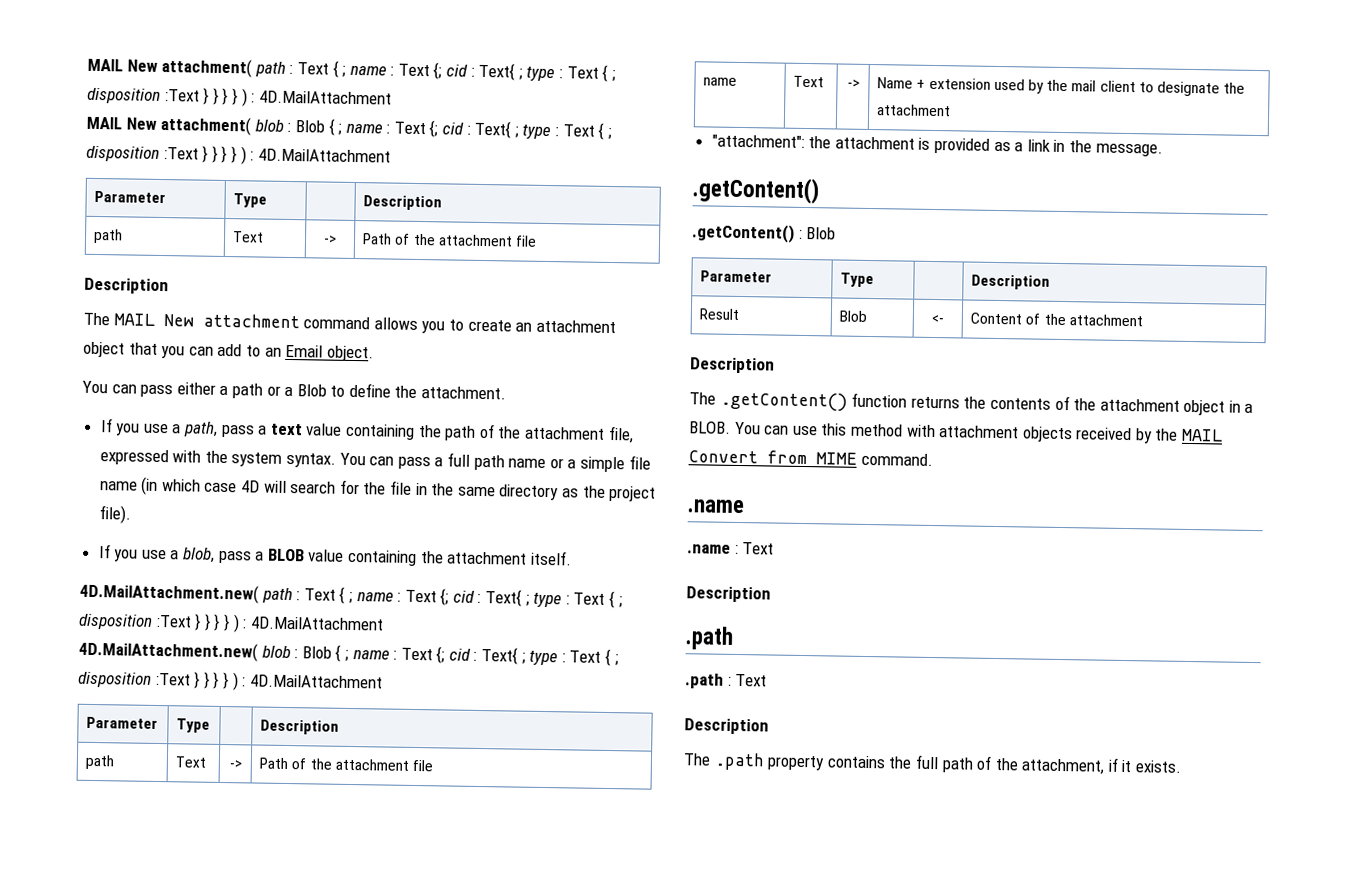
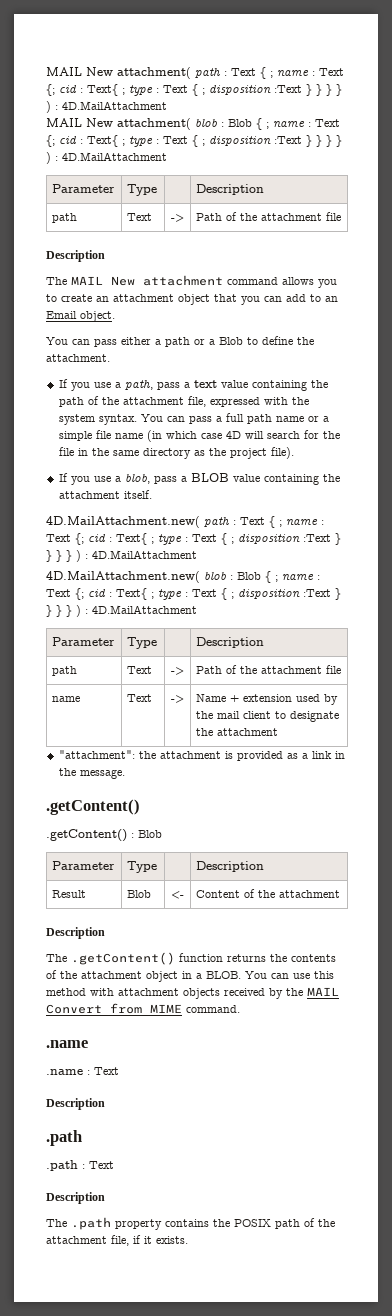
- The .path property contains the full path of the attachment, if it exists.
+ The .path property contains the POSIX path of the attachment file, if it exists.

